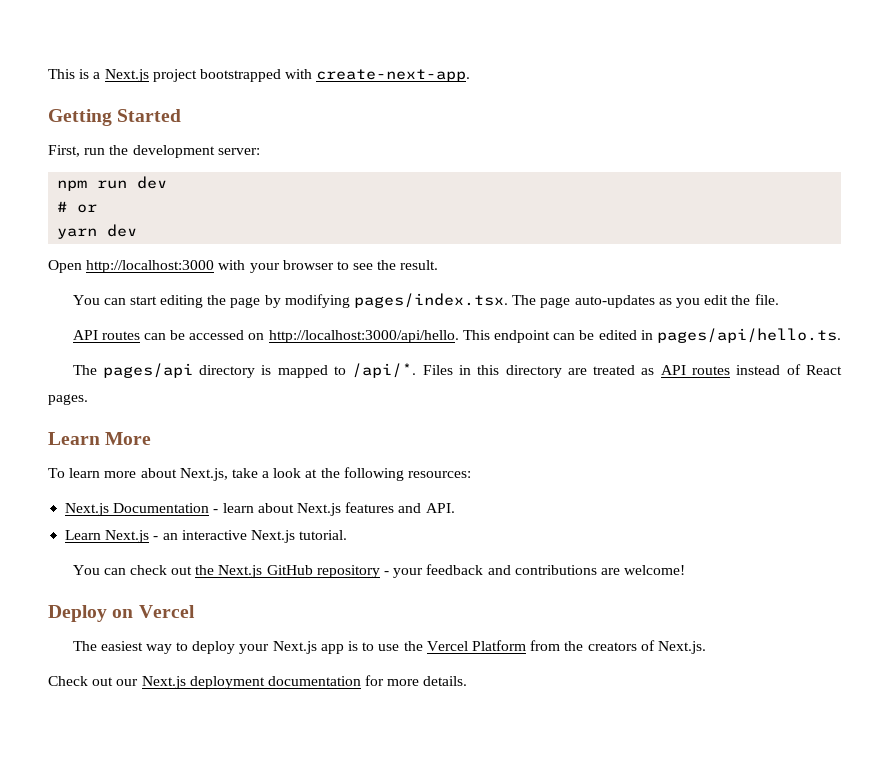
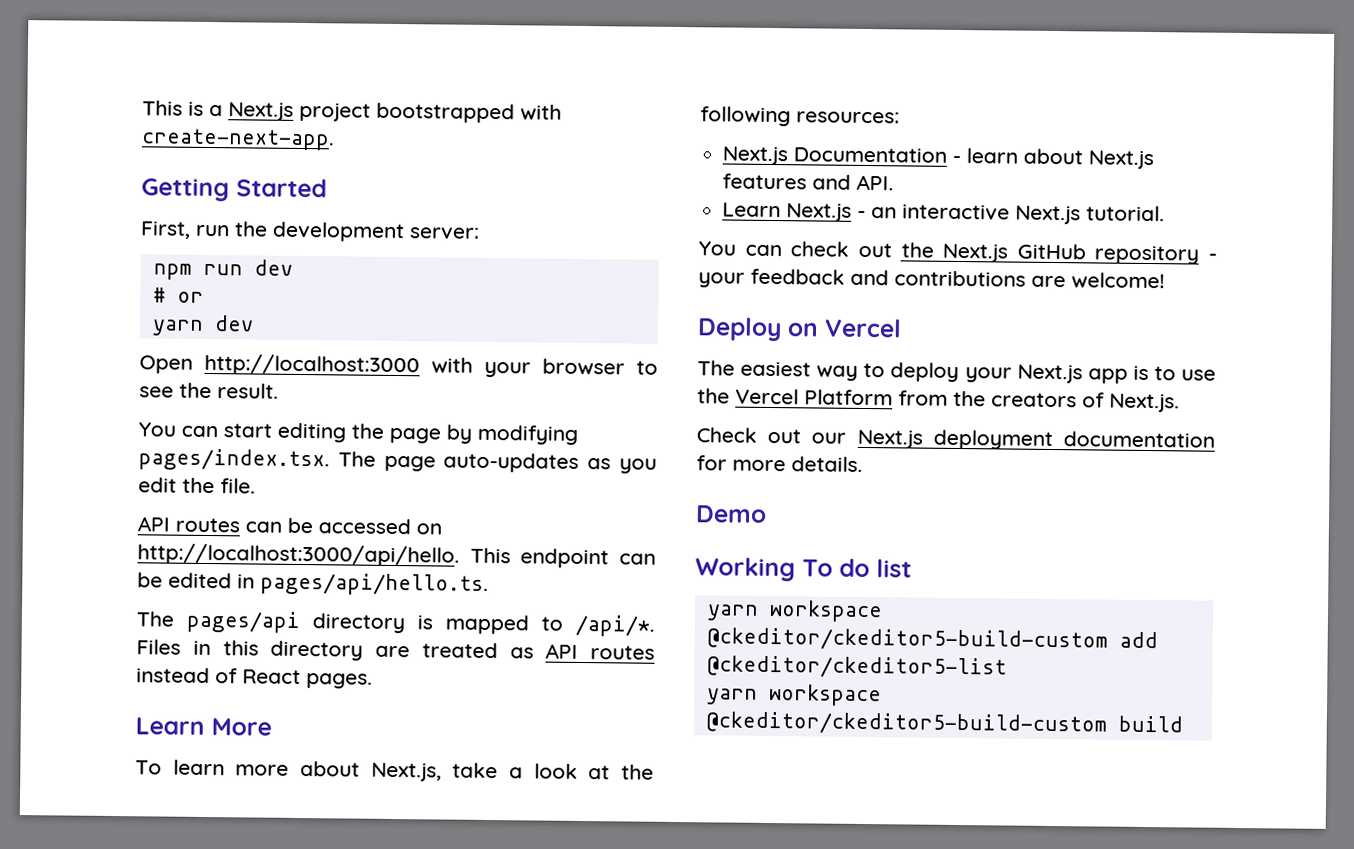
+ Demo
+ Working To do list
+ yarn workspace @ckeditor/ckeditor5-build-custom add @ckeditor/ckeditor5-list
+ yarn workspace @ckeditor/ckeditor5-build-custom build

